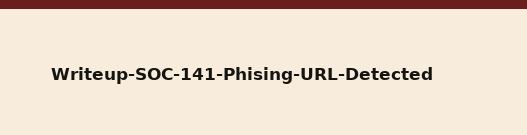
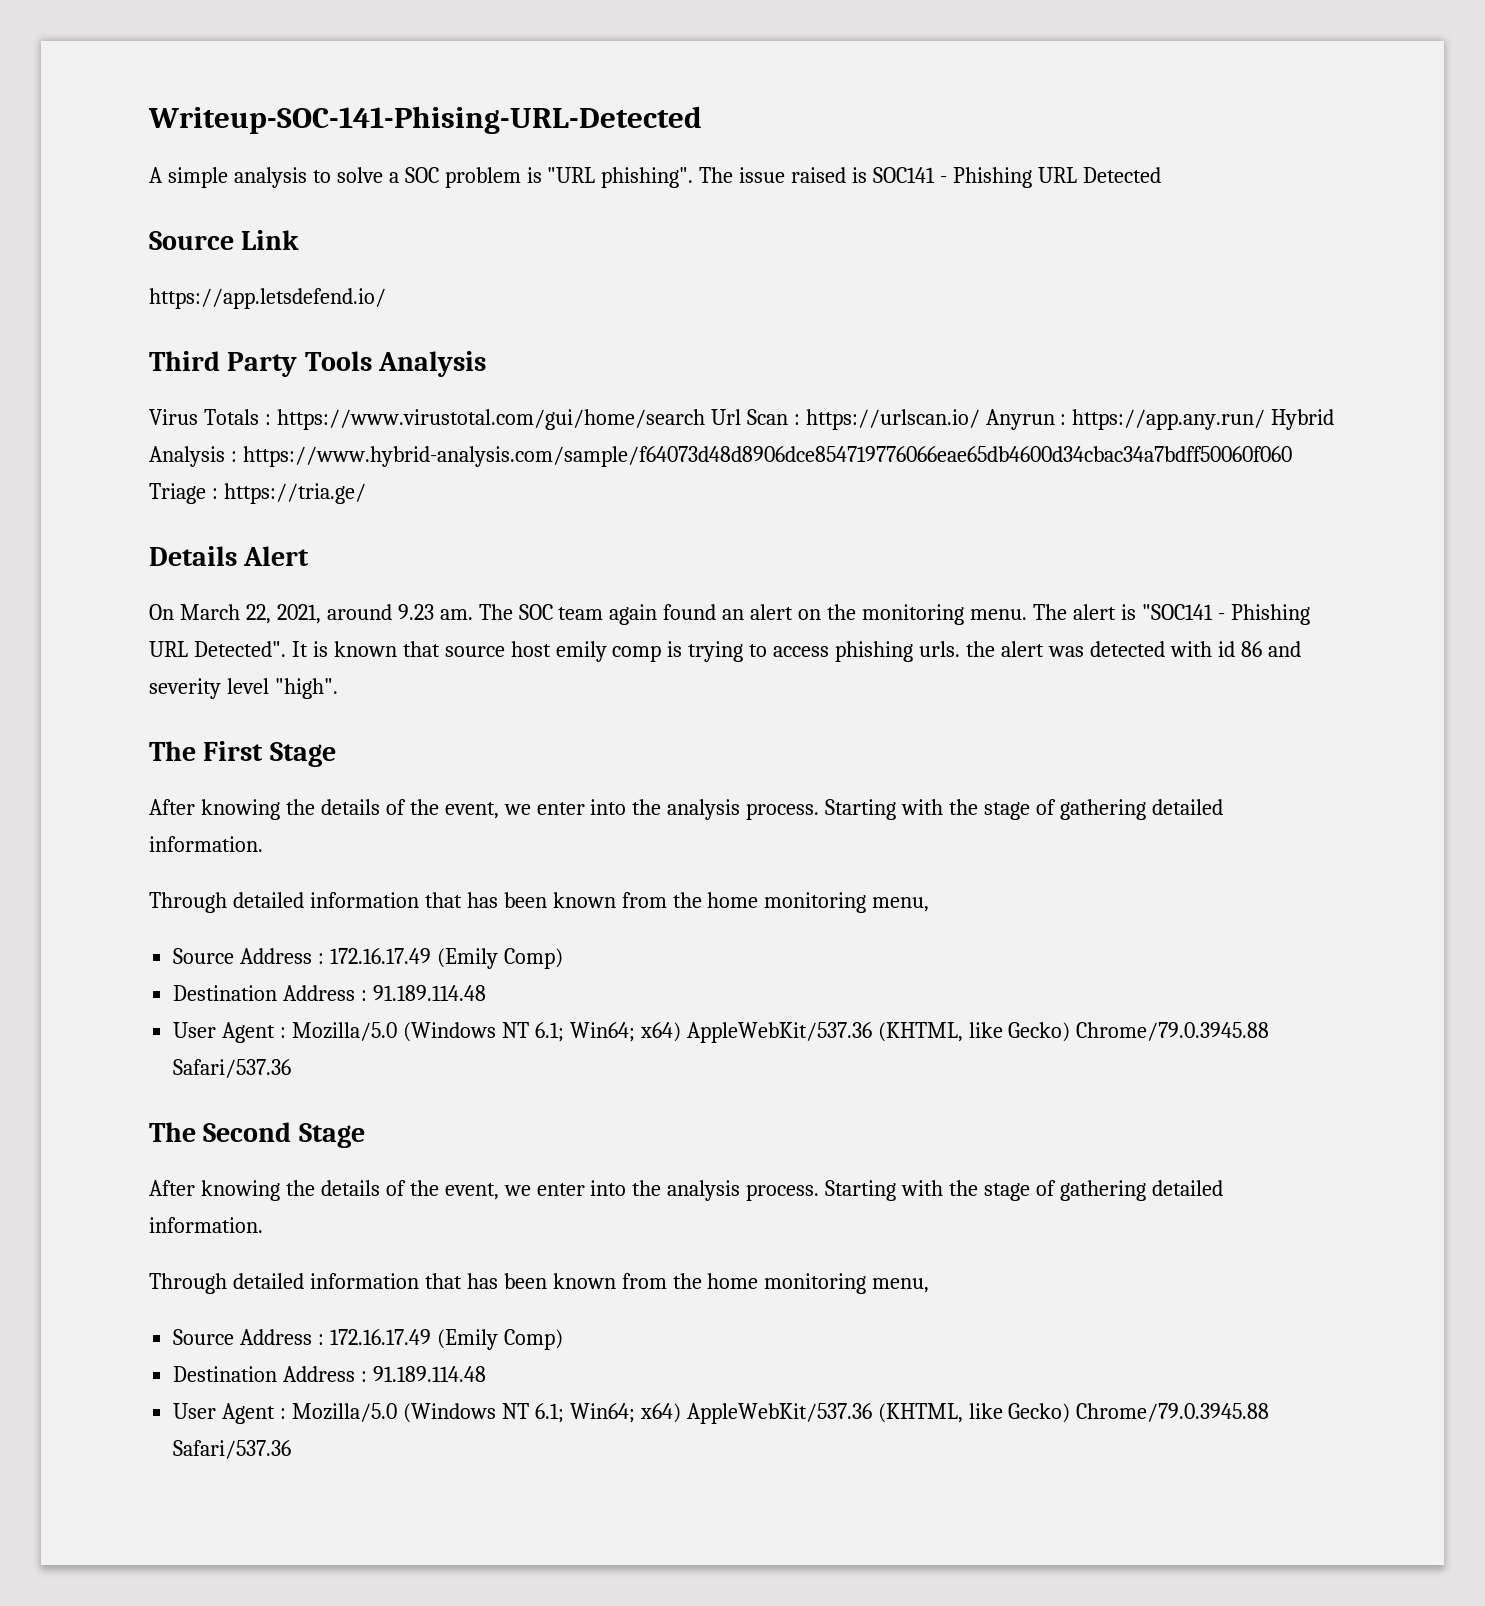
+ A simple analysis to solve a SOC problem is "URL phishing". The issue raised is SOC141 - Phishing URL Detected
+ Source Link
+ https://app.letsdefend.io/
+ Third Party Tools Analysis
+ Virus Totals : https://www.virustotal.com/gui/home/search Url Scan : https://urlscan.io/ Anyrun : https://app.any.run/ Hybrid Analysis : https://www.hybrid-analysis.com/sample/f64073d48d8906dce854719776066eae65db4600d34cbac34a7bdff50060f060 Triage : https://tria.ge/
+ Details Alert
+ On March 22, 2021, around 9.23 am. The SOC team again found an alert on the monitoring menu. The alert is "SOC141 - Phishing URL Detected". It is known that source host emily comp is trying to access phishing urls. the alert was detected with id 86 and severity level "high".
+ The First Stage
+ After knowing the details of the event, we enter into the analysis process. Starting with the stage of gathering detailed information.
+ Through detailed information that has been known from the home monitoring menu,
+ Source Address : 172.16.17.49 (Emily Comp)
+ Destination Address : 91.189.114.48
+ User Agent : Mozilla/5.0 (Windows NT 6.1; Win64; x64) AppleWebKit/537.36 (KHTML, like Gecko) Chrome/79.0.3945.88 Safari/537.36
+ The Second Stage
+ After knowing the details of the event, we enter into the analysis process. Starting with the stage of gathering detailed information.
+ Through detailed information that has been known from the home monitoring menu,
+ Source Address : 172.16.17.49 (Emily Comp)
+ Destination Address : 91.189.114.48
+ User Agent : Mozilla/5.0 (Windows NT 6.1; Win64; x64) AppleWebKit/537.36 (KHTML, like Gecko) Chrome/79.0.3945.88 Safari/537.36

